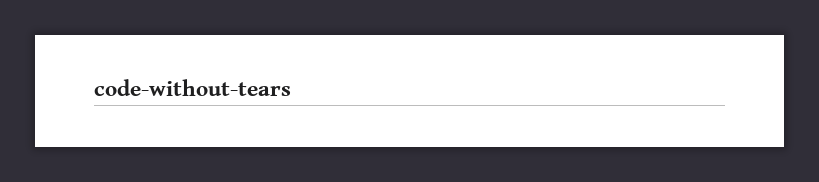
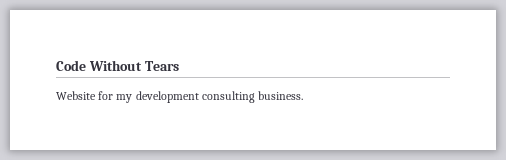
- code-without-tears
+ Code Without Tears
+ Website for my development consulting business.

